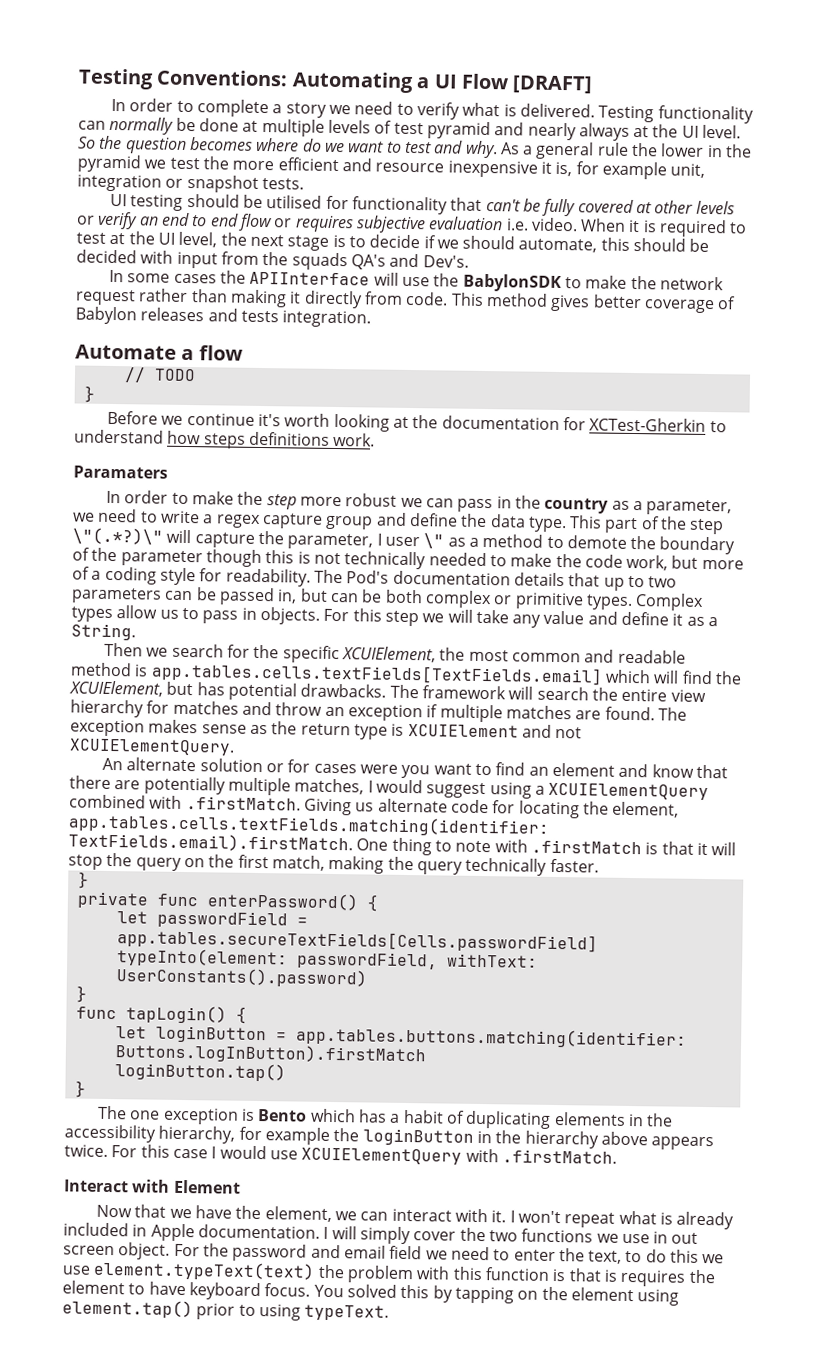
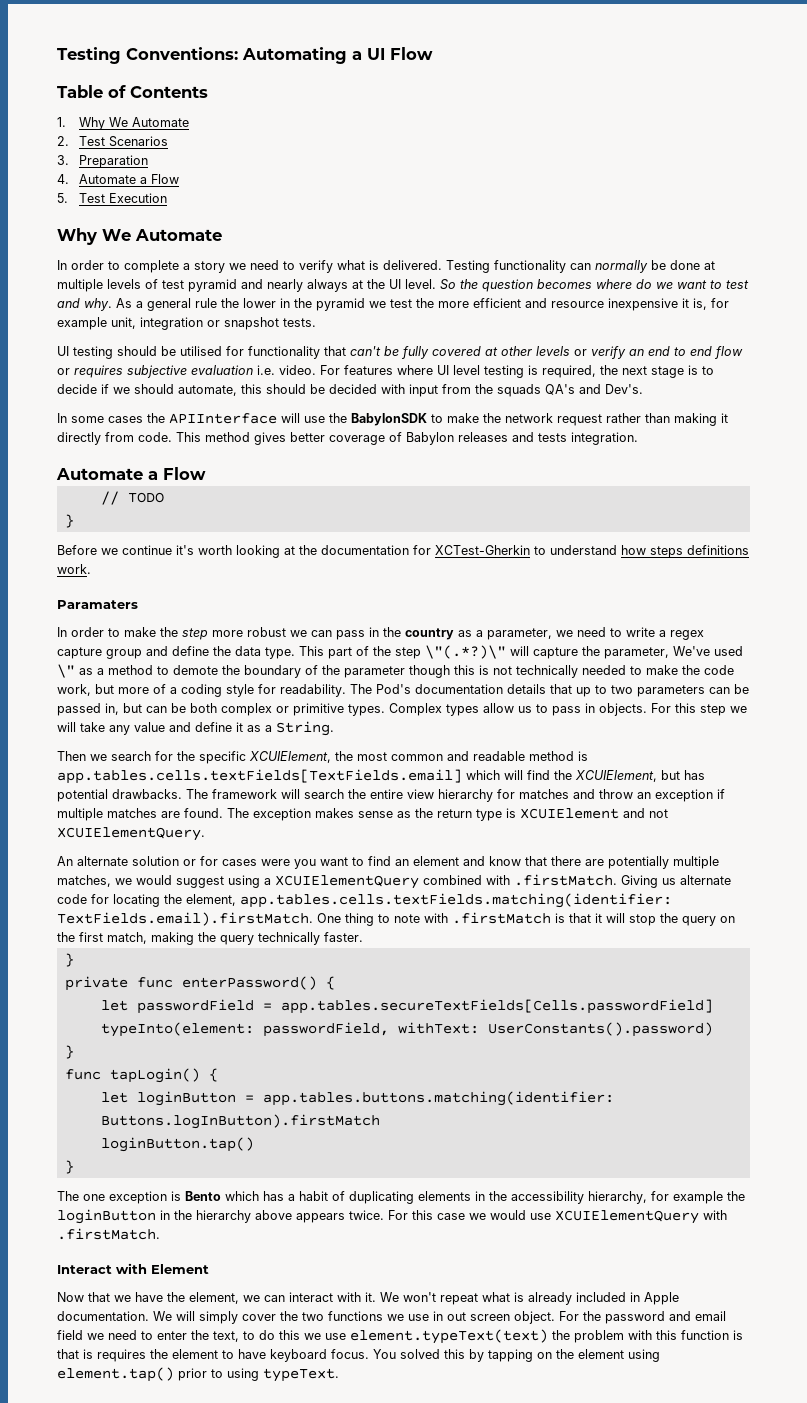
- Testing Conventions: Automating a UI Flow [DRAFT]
+ Testing Conventions: Automating a UI Flow
+ Table of Contents
+ 1. Why We Automate
+ 2. Test Scenarios
+ 3. Preparation
+ 4. Automate a Flow
+ 5. Test Execution
+ Why We Automate
- When it is required to test at the UI level, the next stage is to decide if we should automate, this should be decided with input from the squads QA's and Dev's.
+ For features where UI level testing is required, the next stage is to decide if we should automate, this should be decided with input from the squads QA's and Dev's.
  This method gives better coverage of Babylon releases and tests integration.
- Automate a flow
+ Automate a Flow
- This part of the step \"(.*?)\" will capture the parameter, I user \" as a method to demote the boundary of the parameter though this is not technically needed to make the code work, but more of a coding style for readability.
+ This part of the step \"(.*?)\" will capture the parameter, We've used \" as a method to demote the boundary of the parameter though this is not technically needed to make the code work, but more of a coding style for readability.
- An alternate solution or for cases were you want to find an element and know that there are potentially multiple matches, I would suggest using a XCUIElementQuery combined with .firstMatch. Giving us alternate code for locating the element, app.tables.cells.textFields.matching(identifier:
+ An alternate solution or for cases were you want to find an element and know that there are potentially multiple matches, we would suggest using a XCUIElementQuery combined with .firstMatch. Giving us alternate code for locating the element, app.tables.cells.textFields.matching(identifier:
- For this case I would use XCUIElementQuery with .firstMatch.
+ For this case we would use XCUIElementQuery with .firstMatch.
- I won't repeat what is already included in Apple documentation.
+ We won't repeat what is already included in Apple documentation.
- I will simply cover the two functions we use in out screen object.
+ We will simply cover the two functions we use in out screen object.

